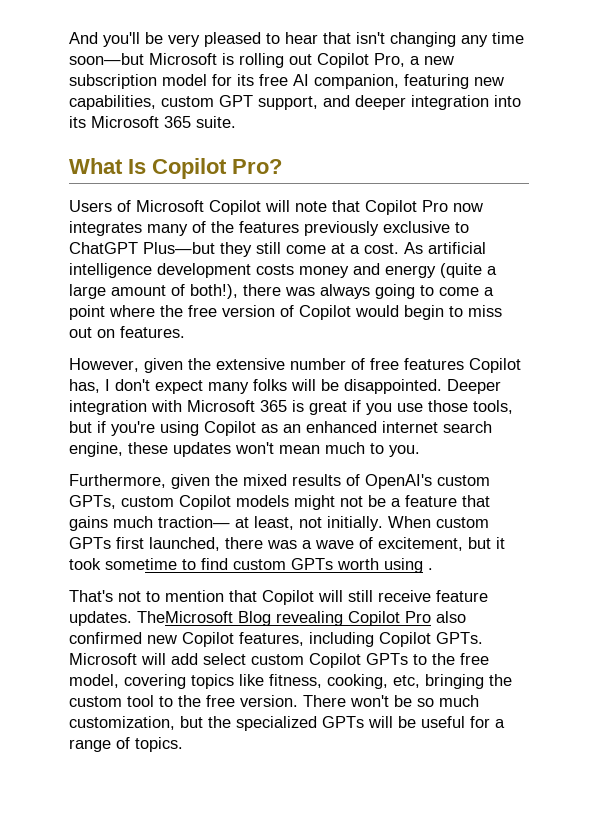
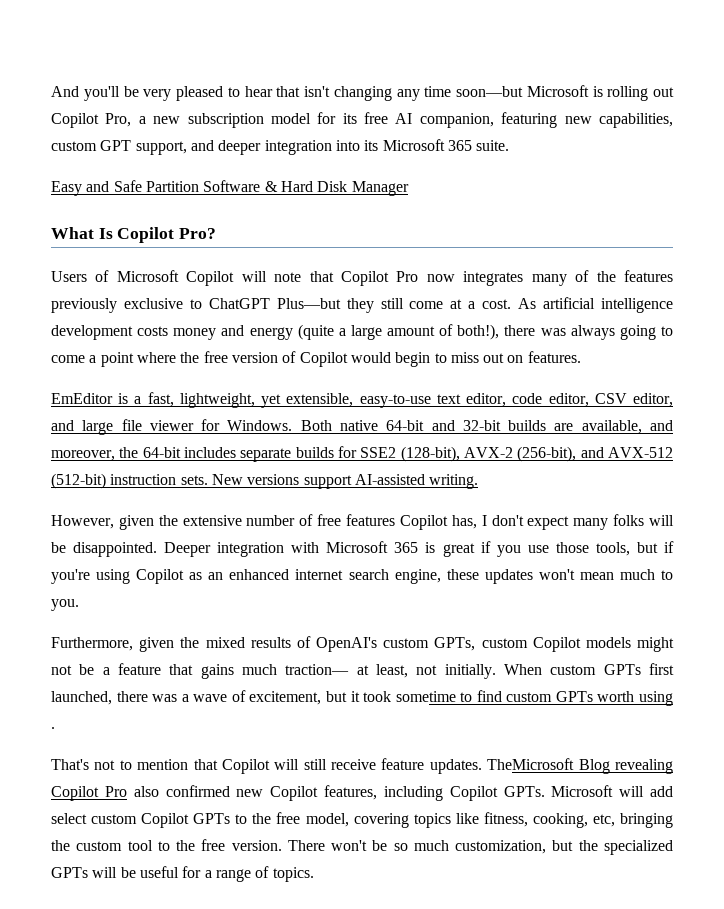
+ Easy and Safe Partition Software & Hard Disk Manager
+ EmEditor is a fast, lightweight, yet extensible, easy-to-use text editor, code editor, CSV editor, and large file viewer for Windows. Both native 64-bit and 32-bit builds are available, and moreover, the 64-bit includes separate builds for SSE2 (128-bit), AVX-2 (256-bit), and AVX-512 (512-bit) instruction sets. New versions support AI-assisted writing.

